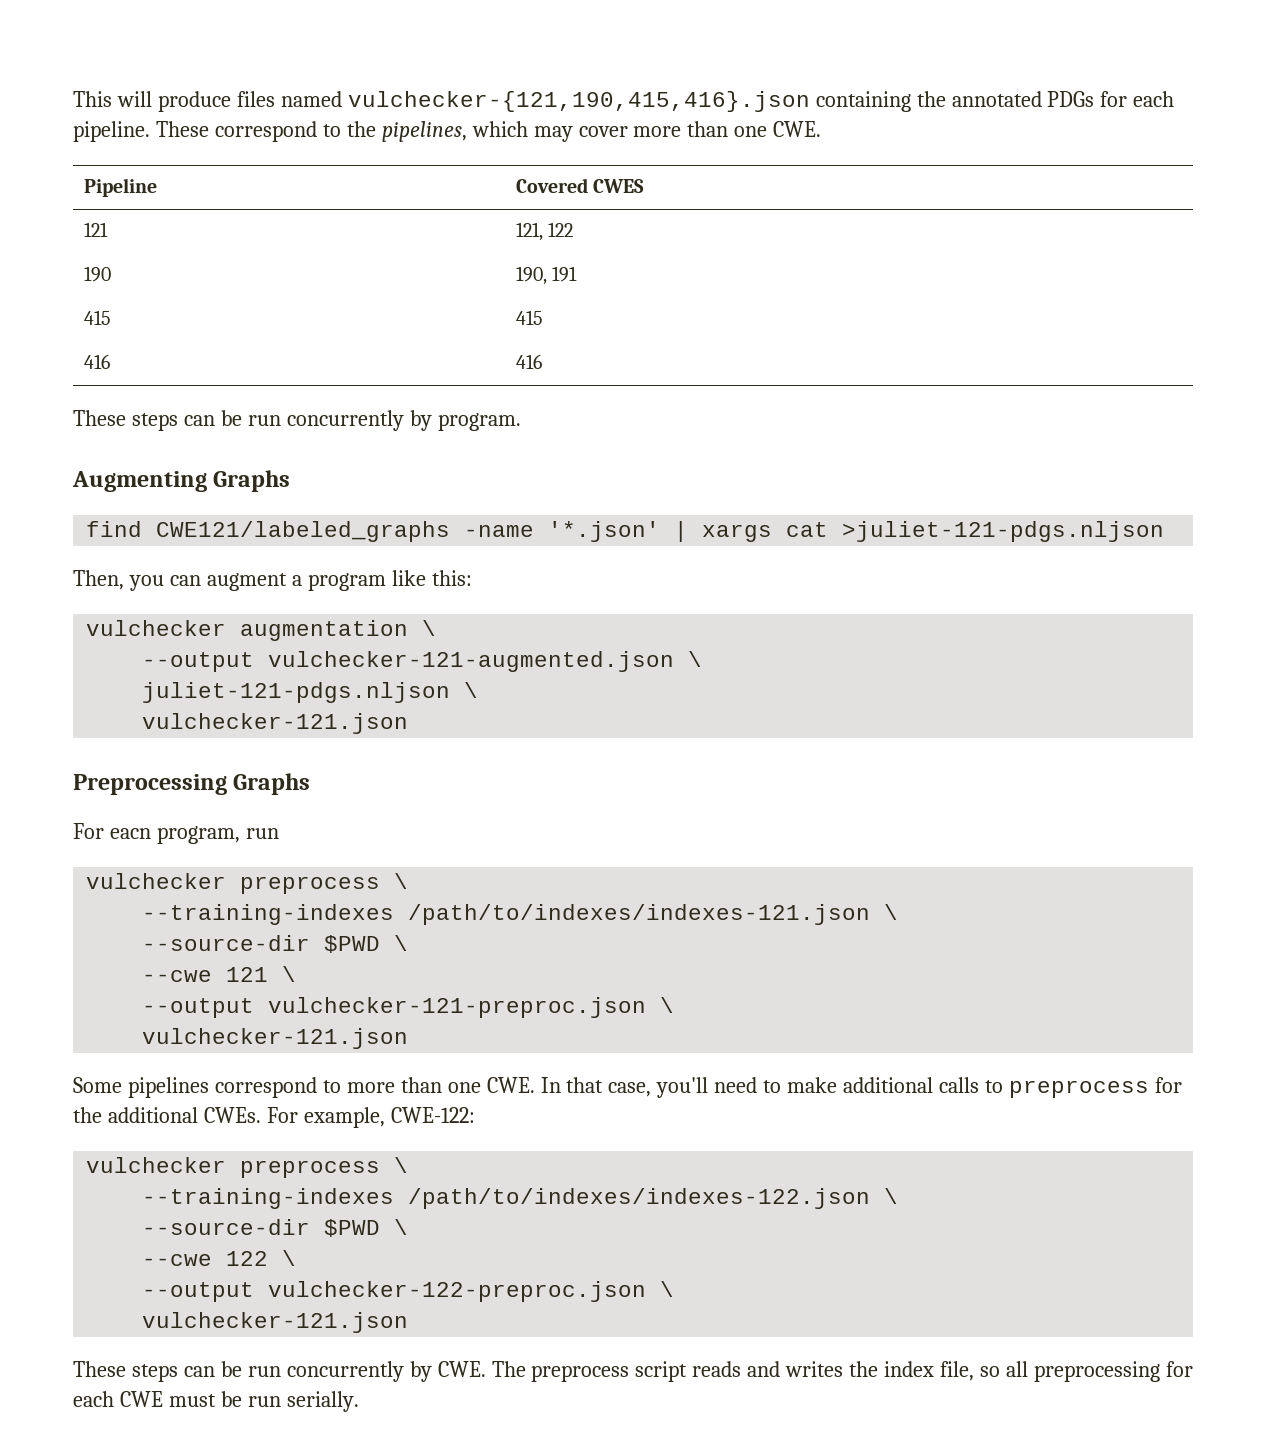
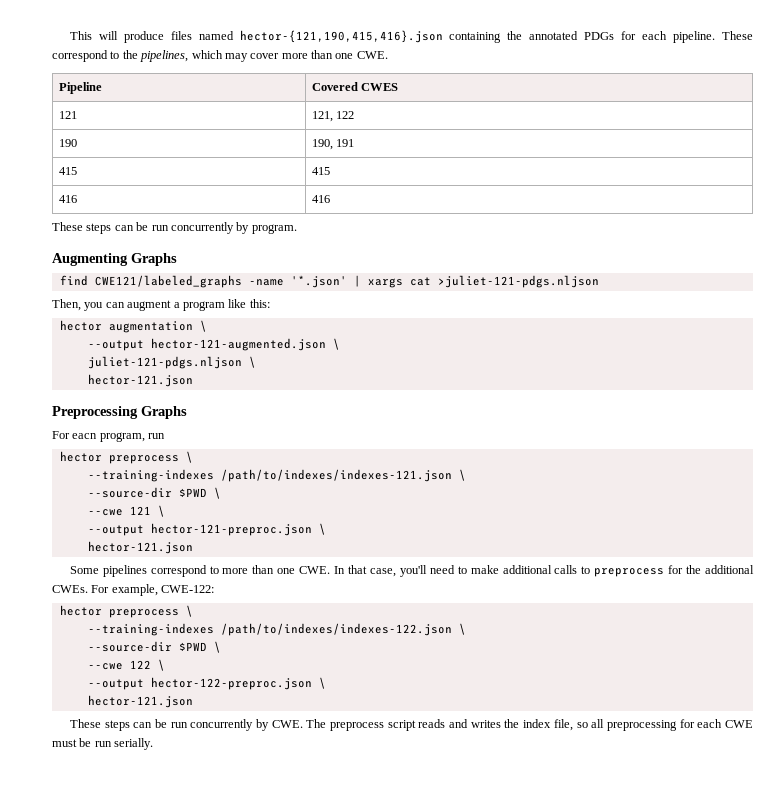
- This will produce files named vulchecker-{121,190,415,416}.json containing the annotated PDGs for each pipeline.
+ This will produce files named hector-{121,190,415,416}.json containing the annotated PDGs for each pipeline.
- vulchecker augmentation \
+ hector augmentation \
- --output vulchecker-121-augmented.json \
+ --output hector-121-augmented.json \
  juliet-121-pdgs.nljson \
- vulchecker-121.json
+ hector-121.json
  For eacn program, run
- vulchecker preprocess \
+ hector preprocess \
- --output vulchecker-121-preproc.json \
- vulchecker-121.json
+ --output hector-121-preproc.json \
+ hector-121.json
  For example, CWE-122:
- vulchecker preprocess \
+ hector preprocess \
- --output vulchecker-122-preproc.json \
- vulchecker-121.json
+ --output hector-122-preproc.json \
+ hector-121.json

